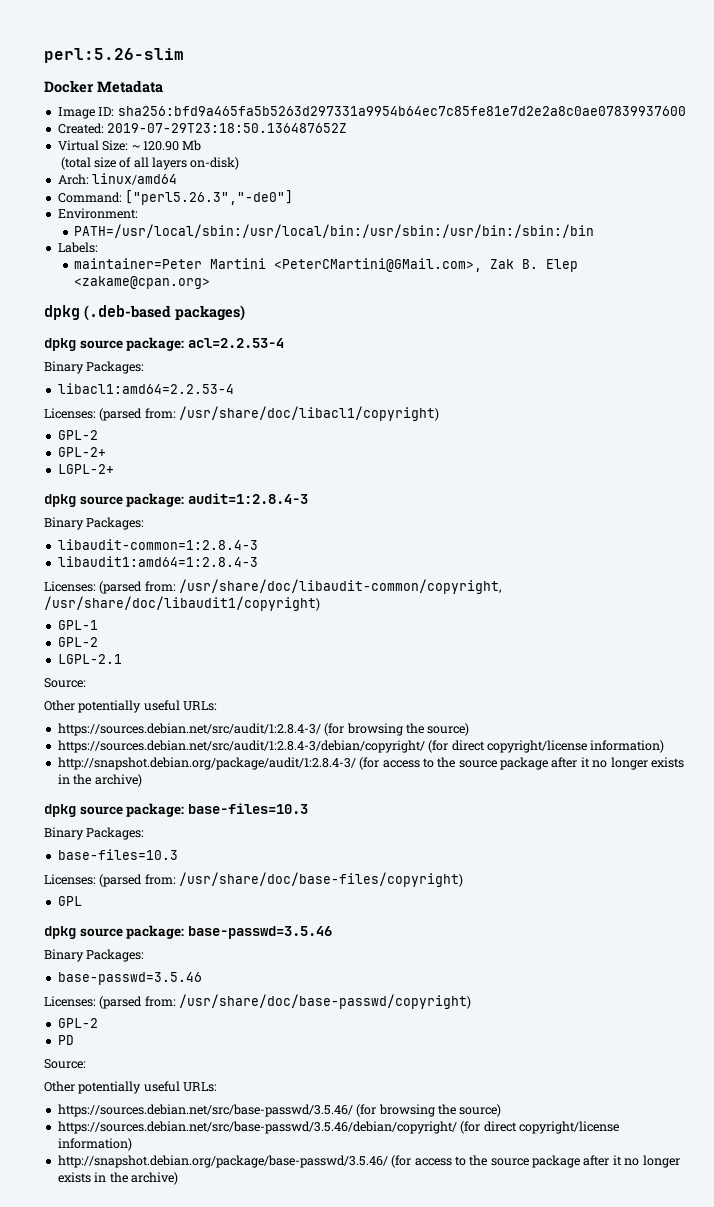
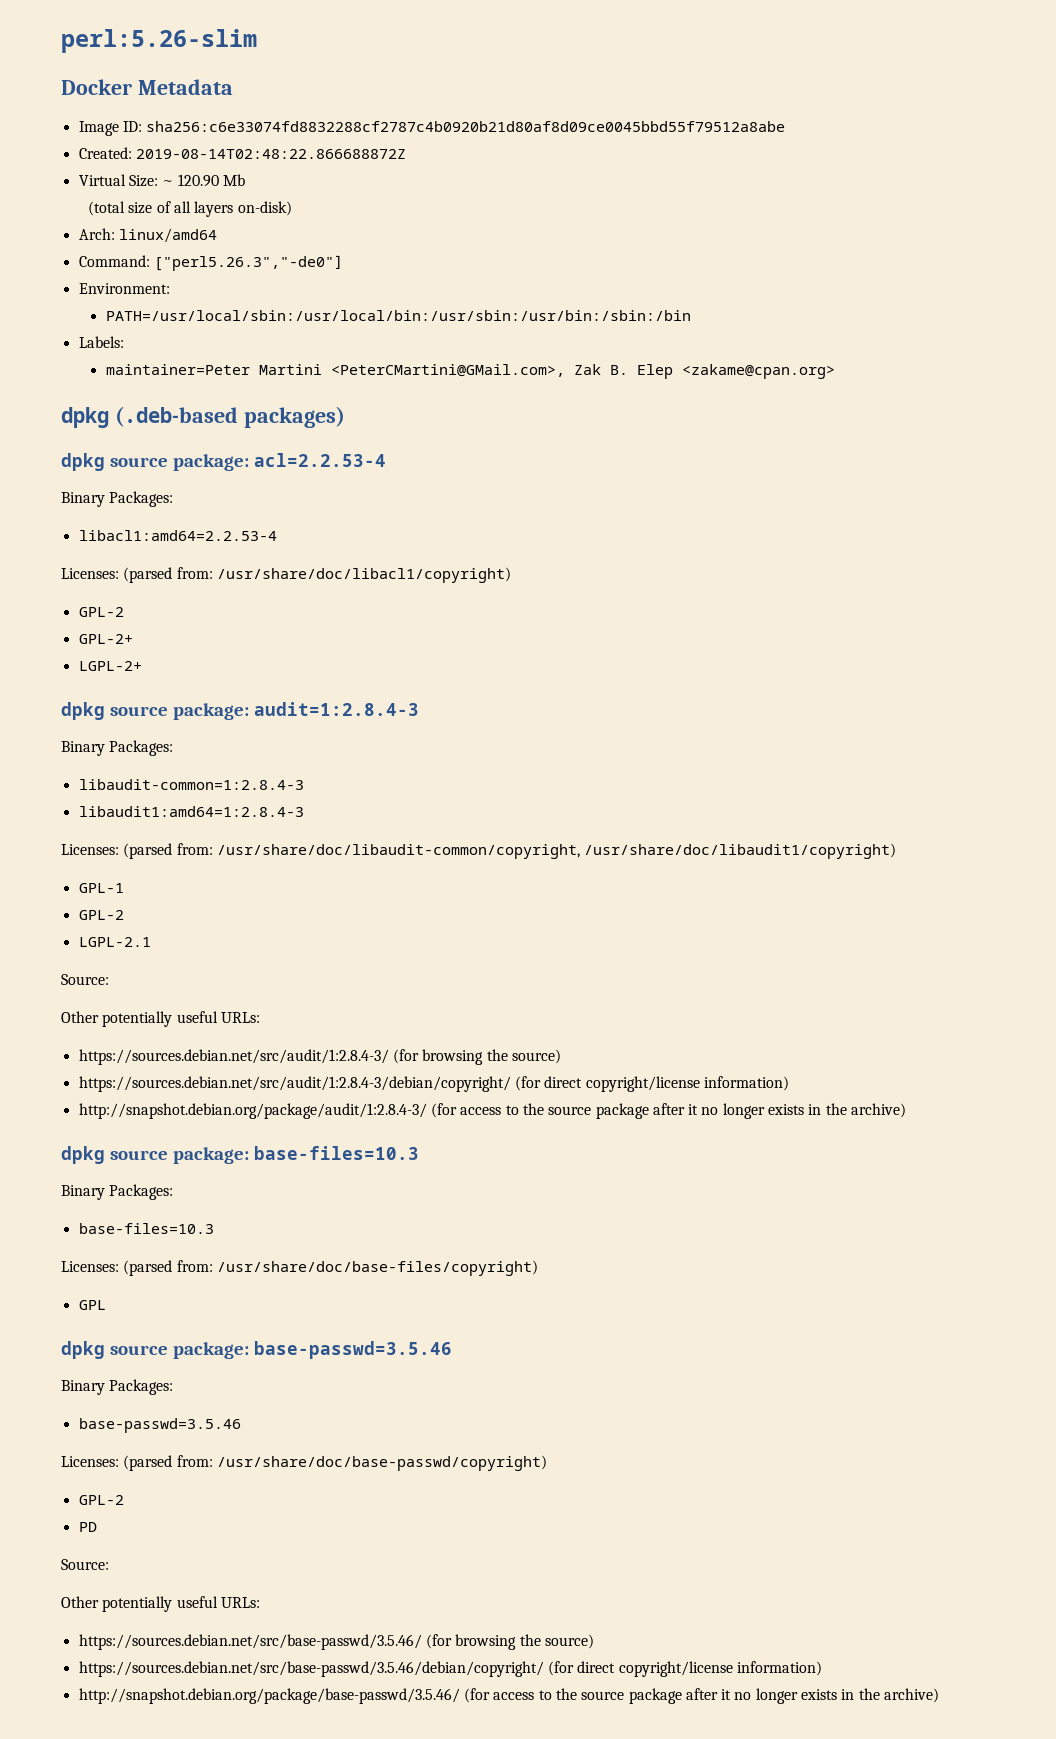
- Image ID: sha256:bfd9a465fa5b5263d297331a9954b64ec7c85fe81e7d2e2a8c0ae07839937600
+ Image ID: sha256:c6e33074fd8832288cf2787c4b0920b21d80af8d09ce0045bbd55f79512a8abe
- Created: 2019-07-29T23:18:50.136487652Z
+ Created: 2019-08-14T02:48:22.866688872Z

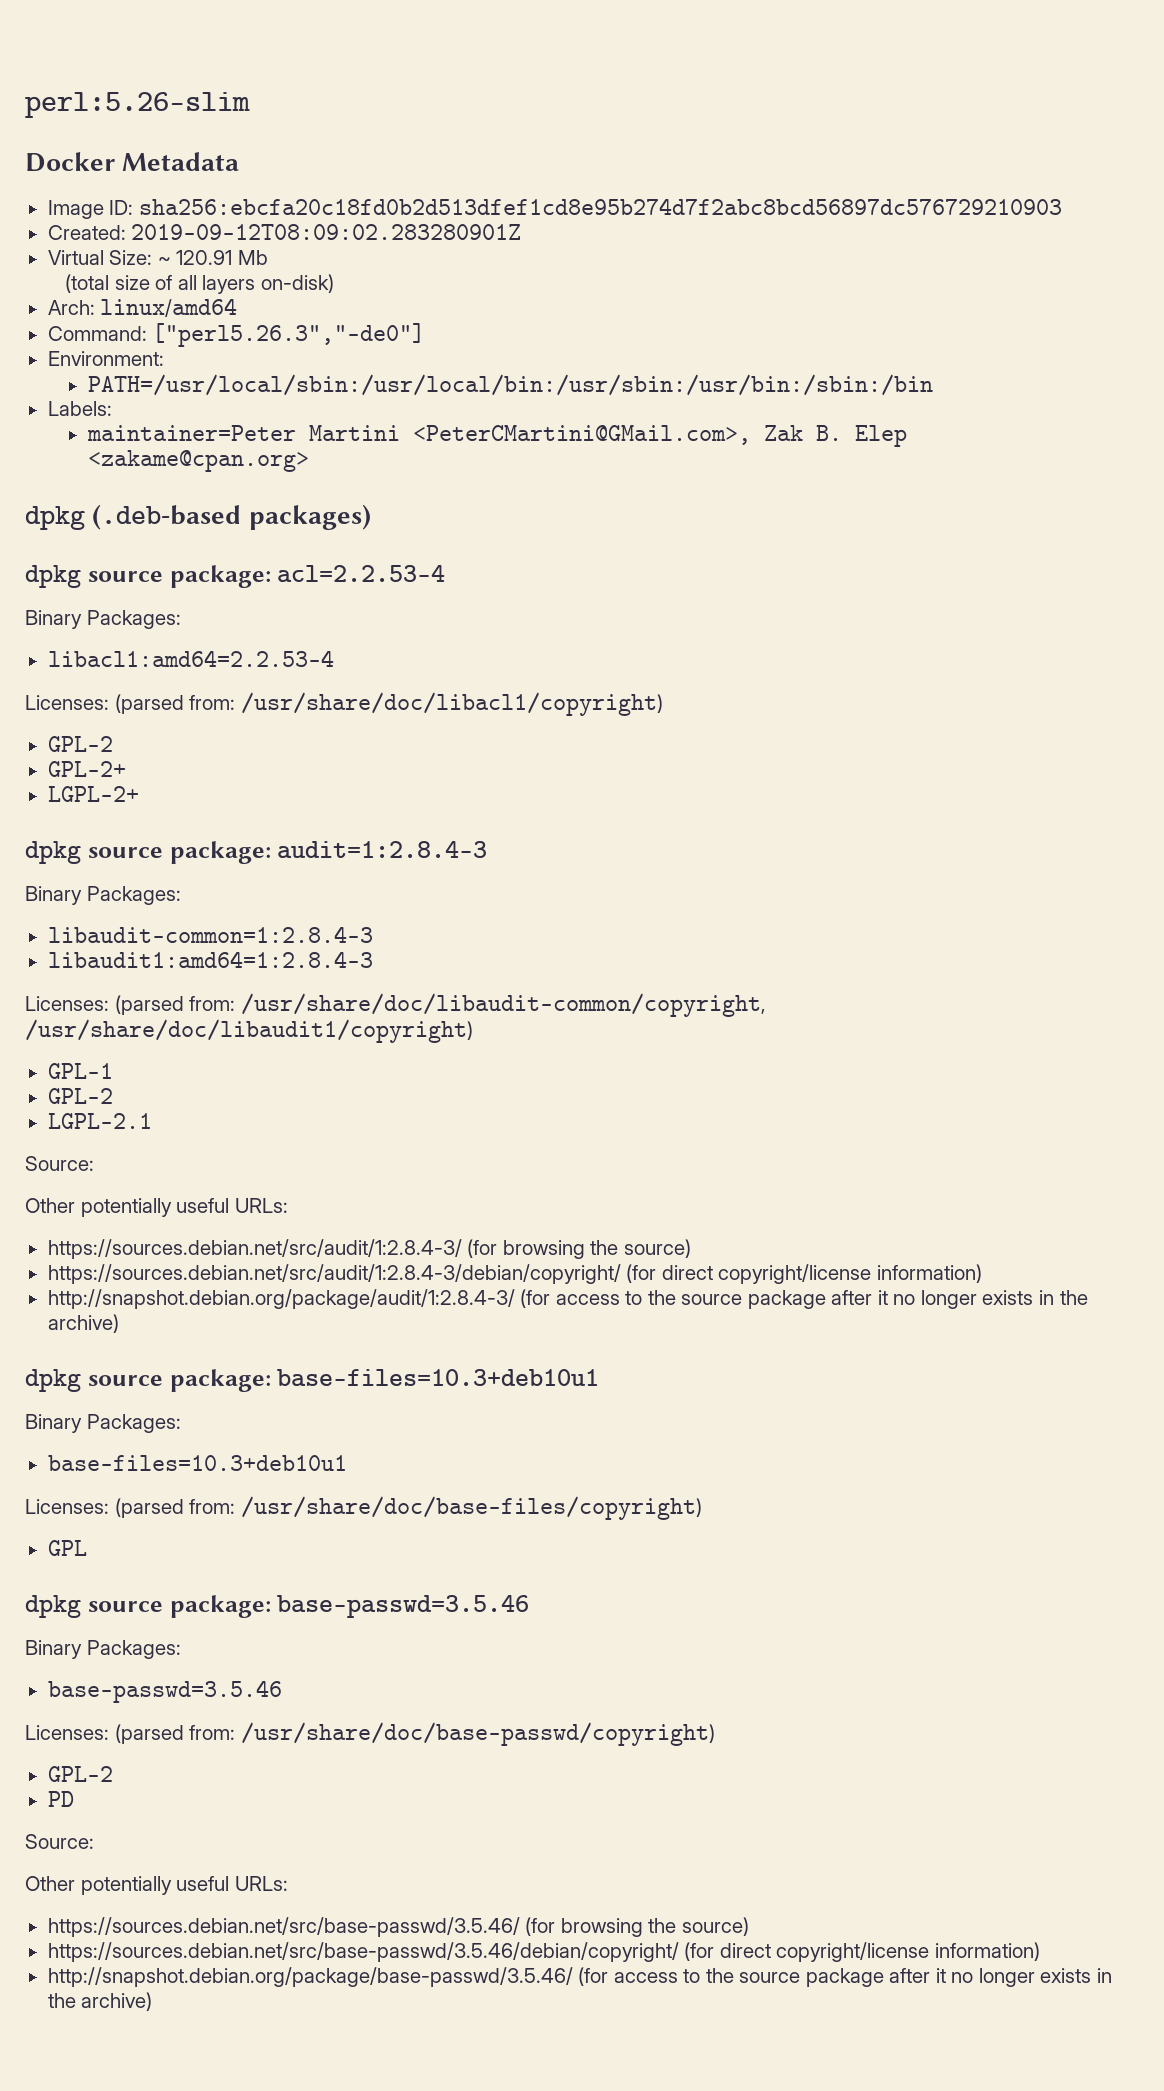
- Image ID: sha256:c6e33074fd8832288cf2787c4b0920b21d80af8d09ce0045bbd55f79512a8abe
+ Image ID: sha256:ebcfa20c18fd0b2d513dfef1cd8e95b274d7f2abc8bcd56897dc576729210903
- Created: 2019-08-14T02:48:22.866688872Z
+ Created: 2019-09-12T08:09:02.283280901Z
- Virtual Size: ~ 120.90 Mb
+ Virtual Size: ~ 120.91 Mb
- dpkg source package: base-files=10.3
+ dpkg source package: base-files=10.3+deb10u1
  Binary Packages:
- base-files=10.3
+ base-files=10.3+deb10u1

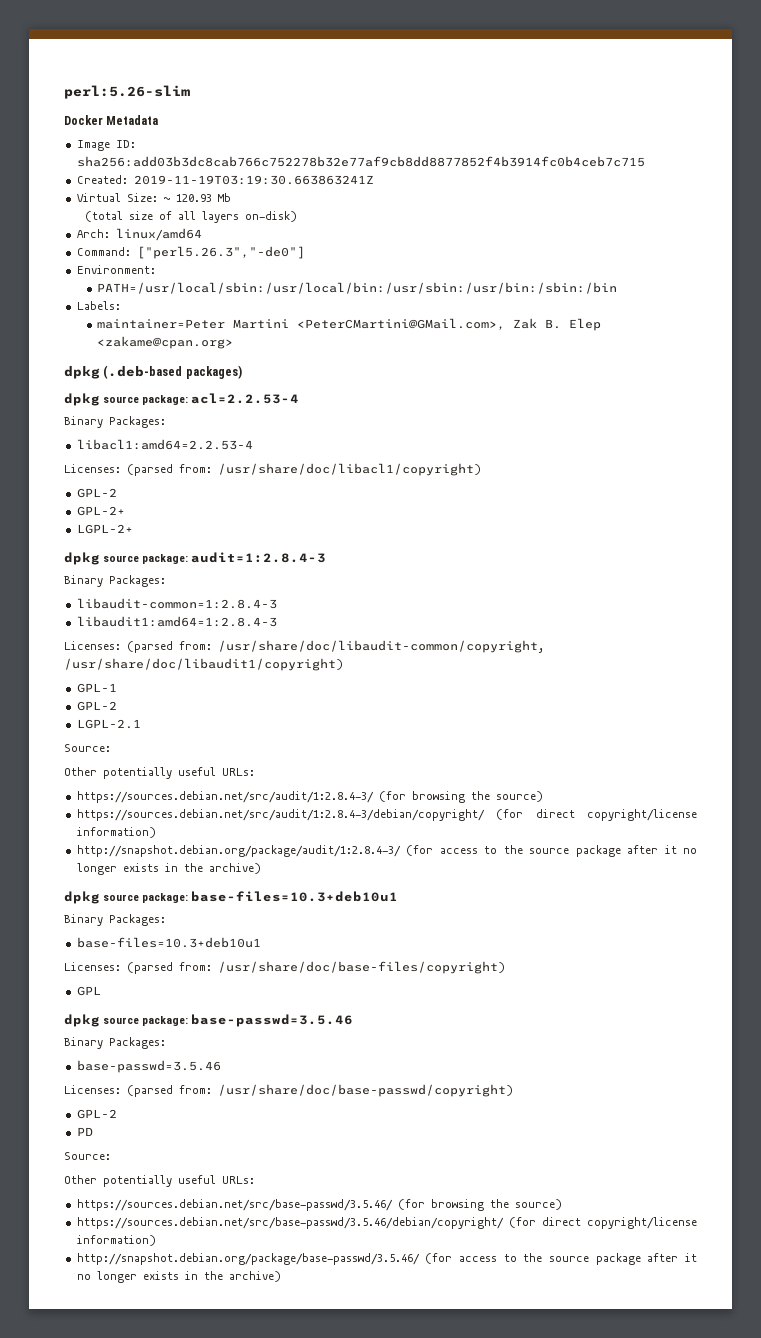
- Image ID: sha256:ebcfa20c18fd0b2d513dfef1cd8e95b274d7f2abc8bcd56897dc576729210903
+ Image ID: sha256:add03b3dc8cab766c752278b32e77af9cb8dd8877852f4b3914fc0b4ceb7c715
- Created: 2019-09-12T08:09:02.283280901Z
+ Created: 2019-11-19T03:19:30.663863241Z
- Virtual Size: ~ 120.91 Mb
+ Virtual Size: ~ 120.93 Mb

